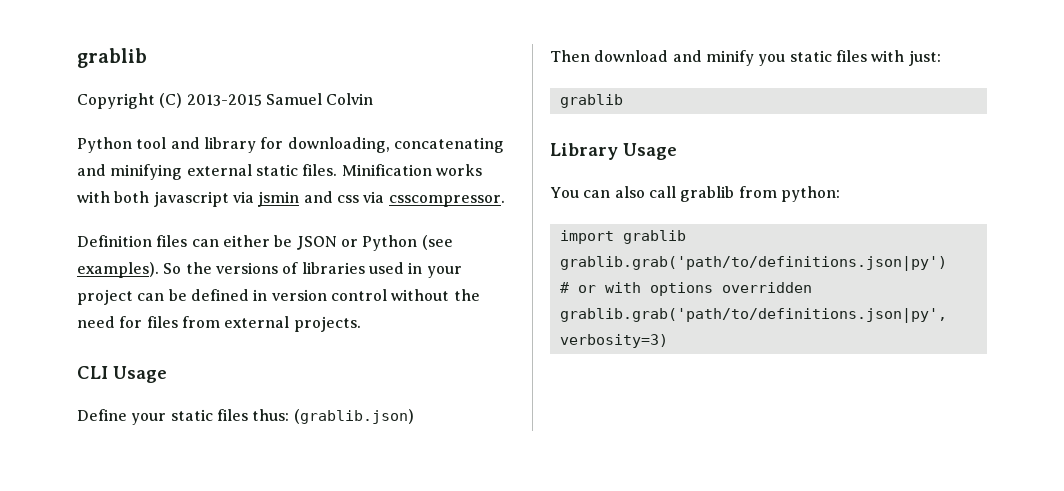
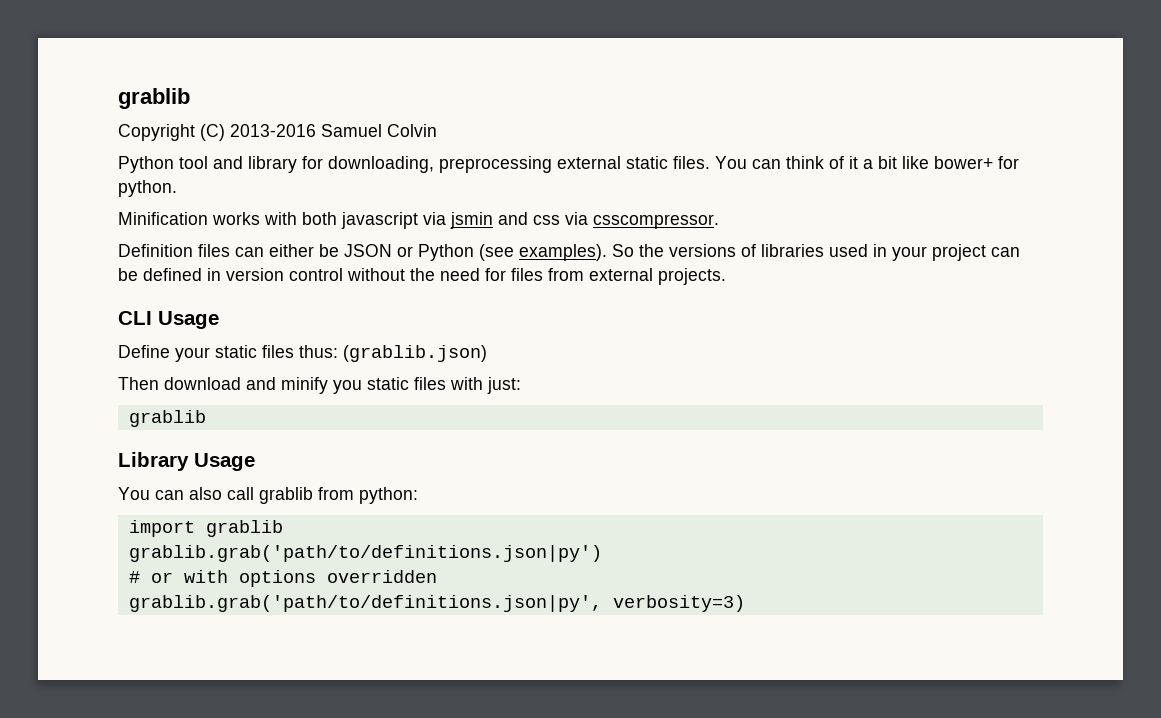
- Copyright (C) 2013-2015 Samuel Colvin
+ Copyright (C) 2013-2016 Samuel Colvin
- Python tool and library for downloading, concatenating and minifying external static files. Minification works with both javascript via jsmin and css via csscompressor.
+ Python tool and library for downloading, preprocessing external static files. You can think of it a bit like bower+ for python.
+ Minification works with both javascript via jsmin and css via csscompressor.

